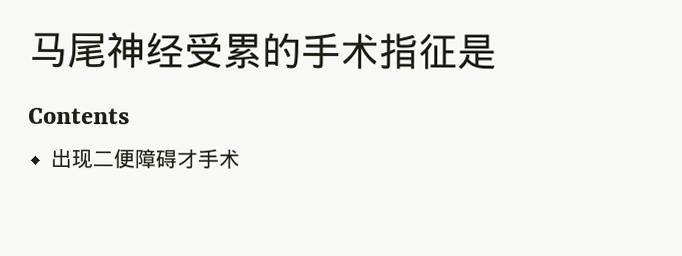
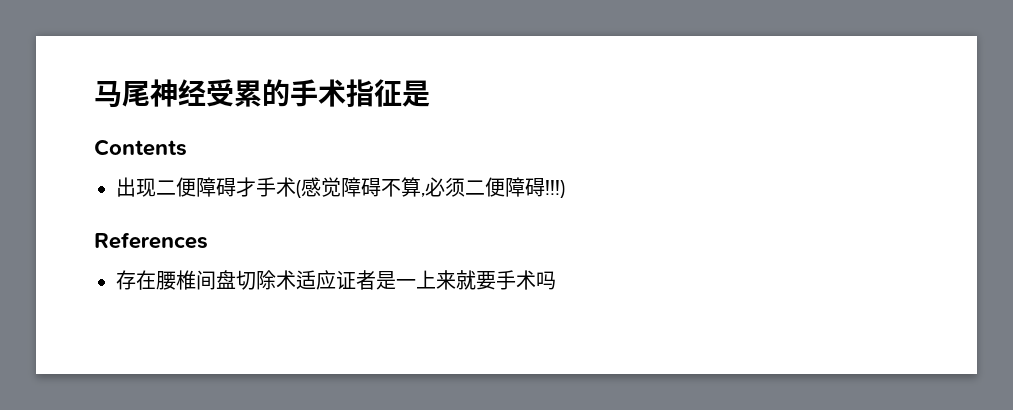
- 出现二便障碍才手术
+ 出现二便障碍才手术(感觉障碍不算,必须二便障碍!!!)
+ References
+ 存在腰椎间盘切除术适应证者是一上来就要手术吗

